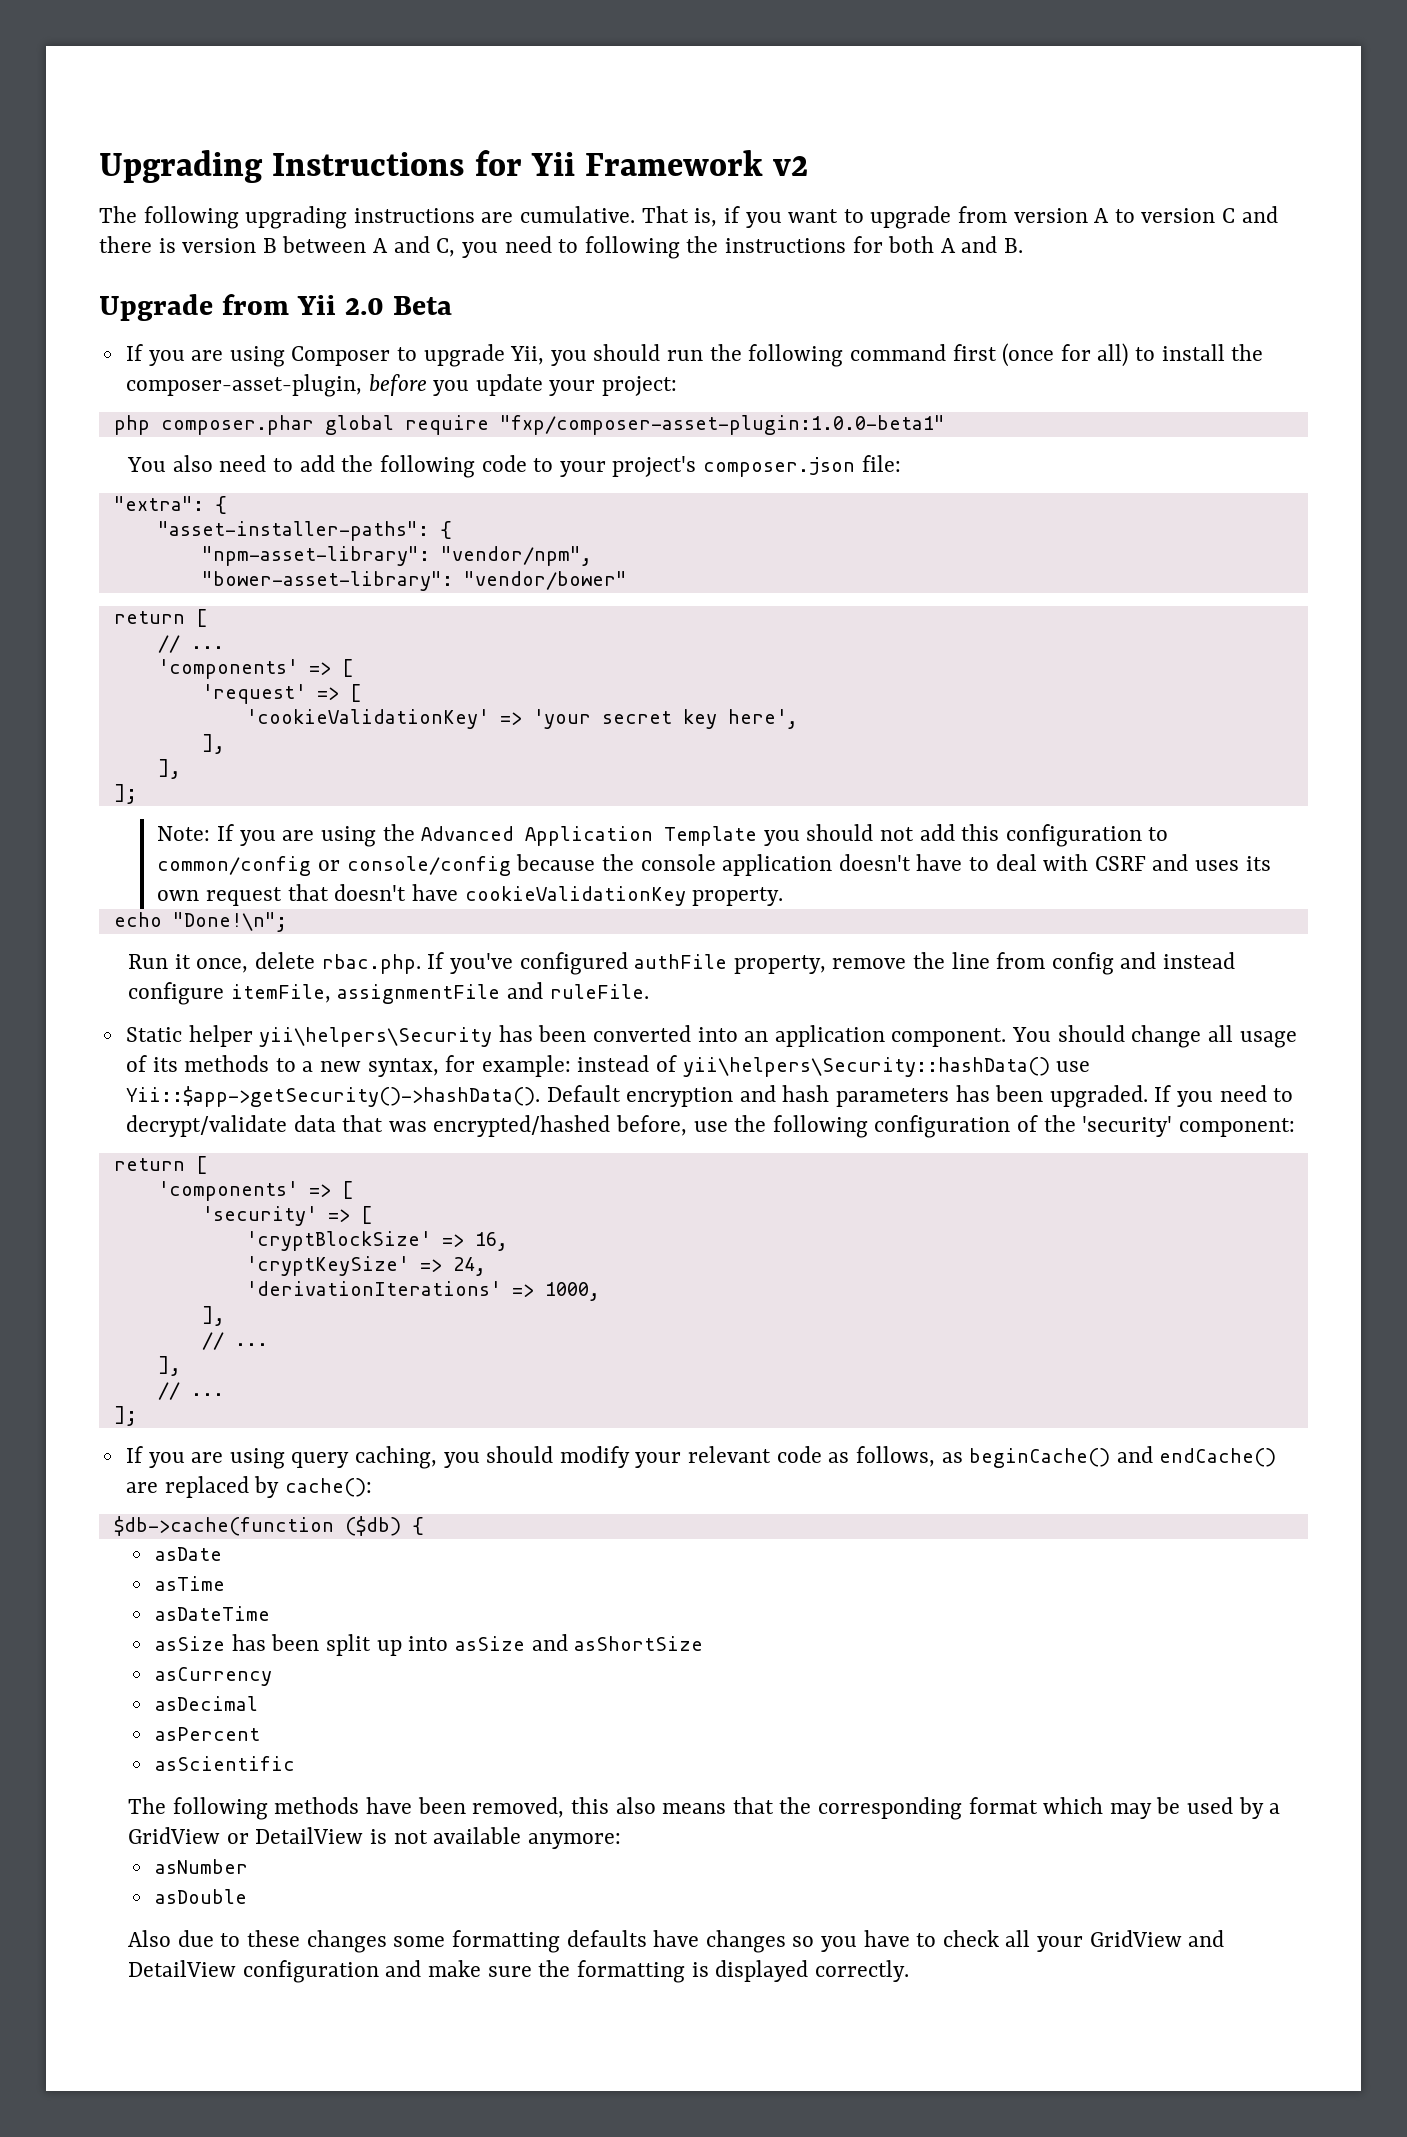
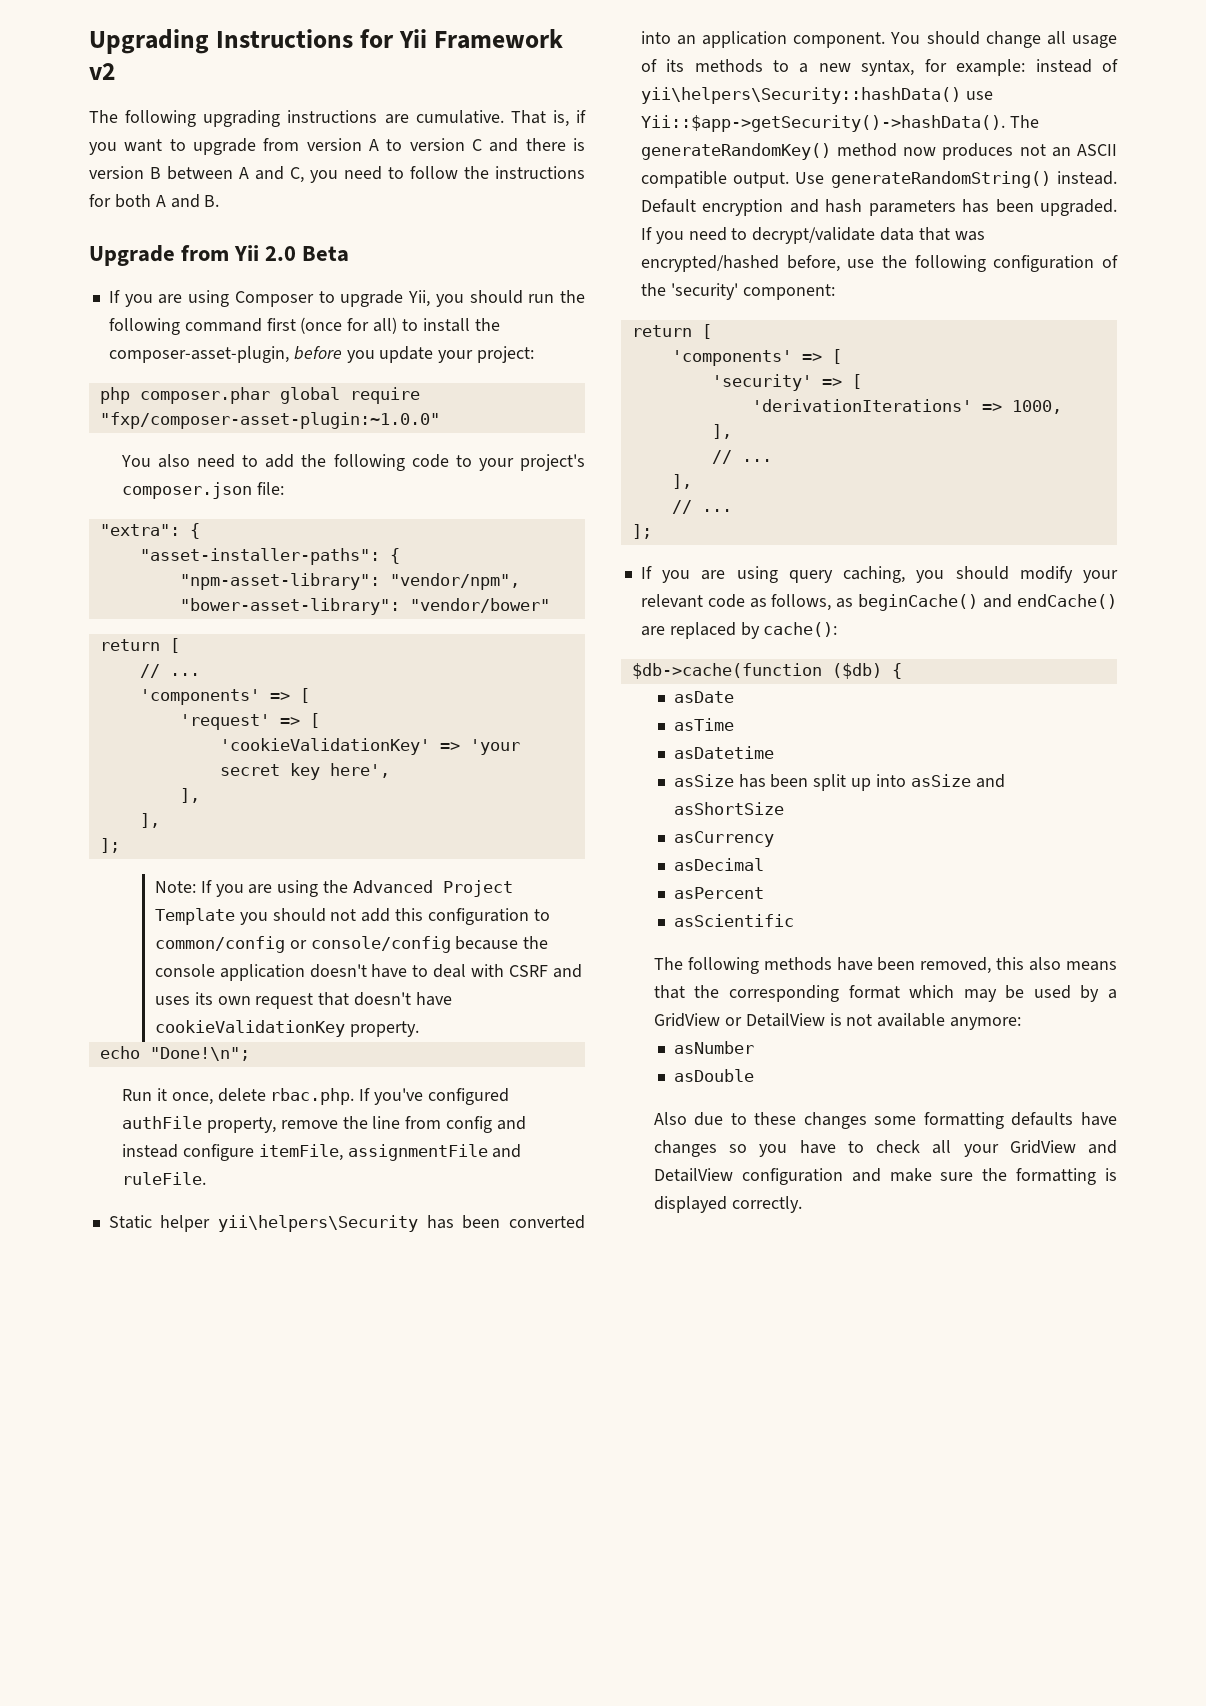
- That is, if you want to upgrade from version A to version C and there is version B between A and C, you need to following the instructions for both A and B.
+ That is, if you want to upgrade from version A to version C and there is version B between A and C, you need to follow the instructions for both A and B.
- php composer.phar global require "fxp/composer-asset-plugin:1.0.0-beta1"
+ php composer.phar global require "fxp/composer-asset-plugin:~1.0.0"
- Note: If you are using the Advanced Application Template you should not add this configuration to common/config or console/config because the console application doesn't have to deal with CSRF and uses its own request that doesn't have cookieValidationKey property.
+ Note: If you are using the Advanced Project Template you should not add this configuration to common/config or console/config because the console application doesn't have to deal with CSRF and uses its own request that doesn't have cookieValidationKey property.
+ The generateRandomKey() method now produces not an ASCII compatible output. Use generateRandomString() instead.
- 'cryptBlockSize' => 16,
- 'cryptKeySize' => 24,
- asDateTime
+ asDatetime

